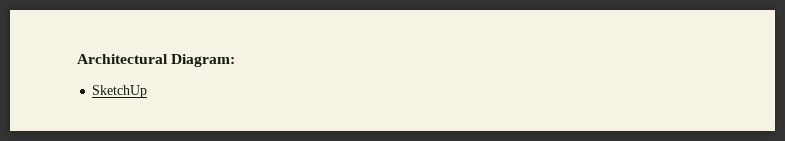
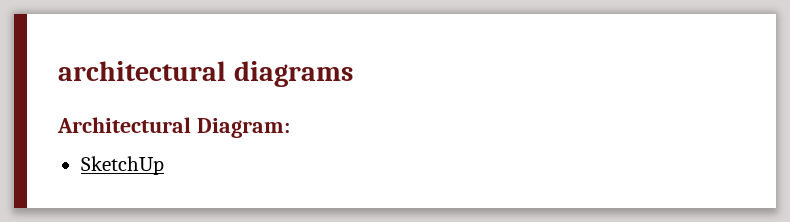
+ architectural diagrams

